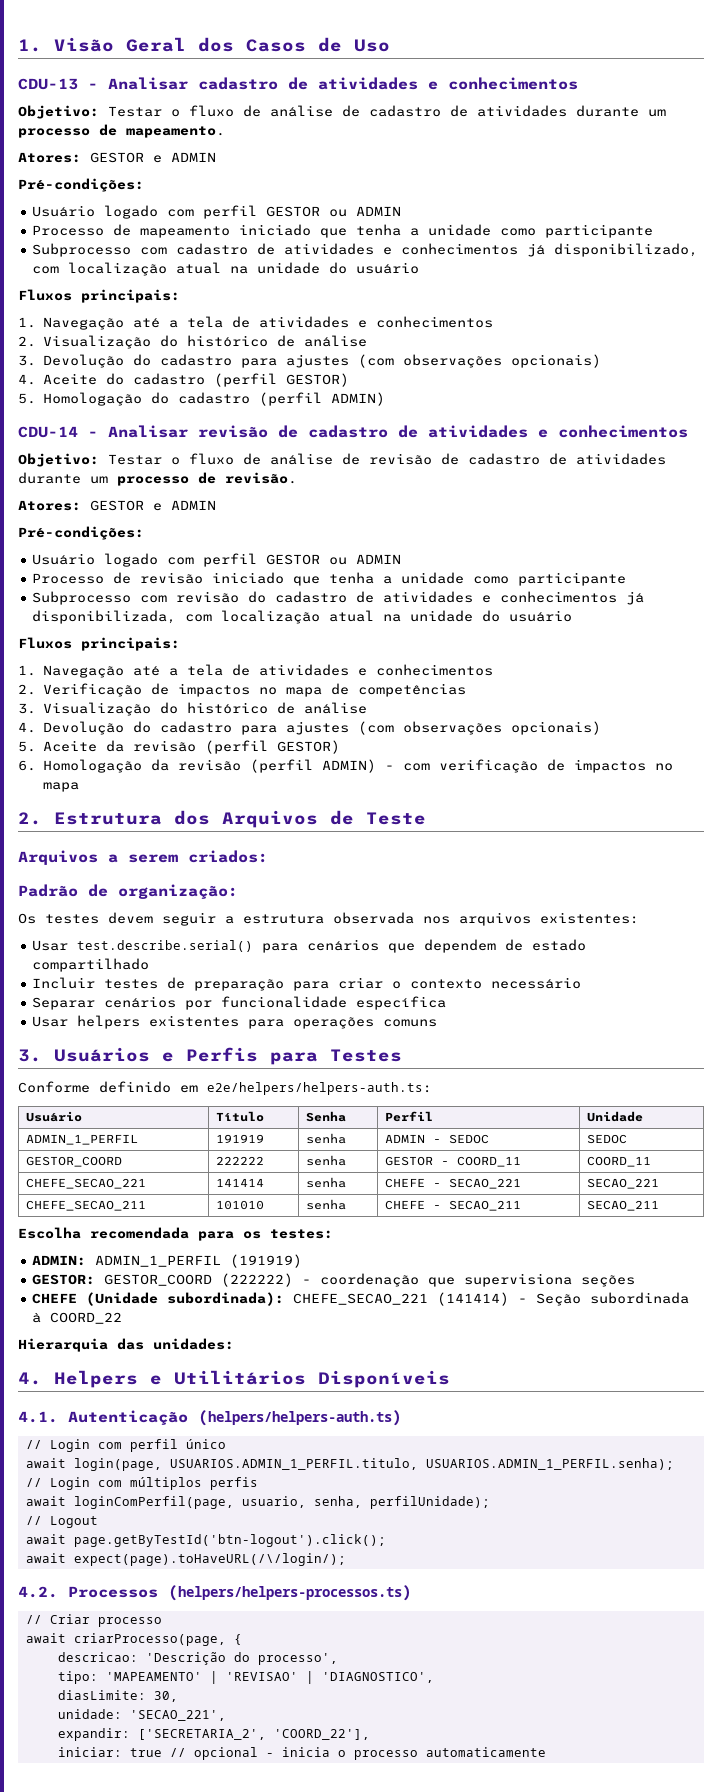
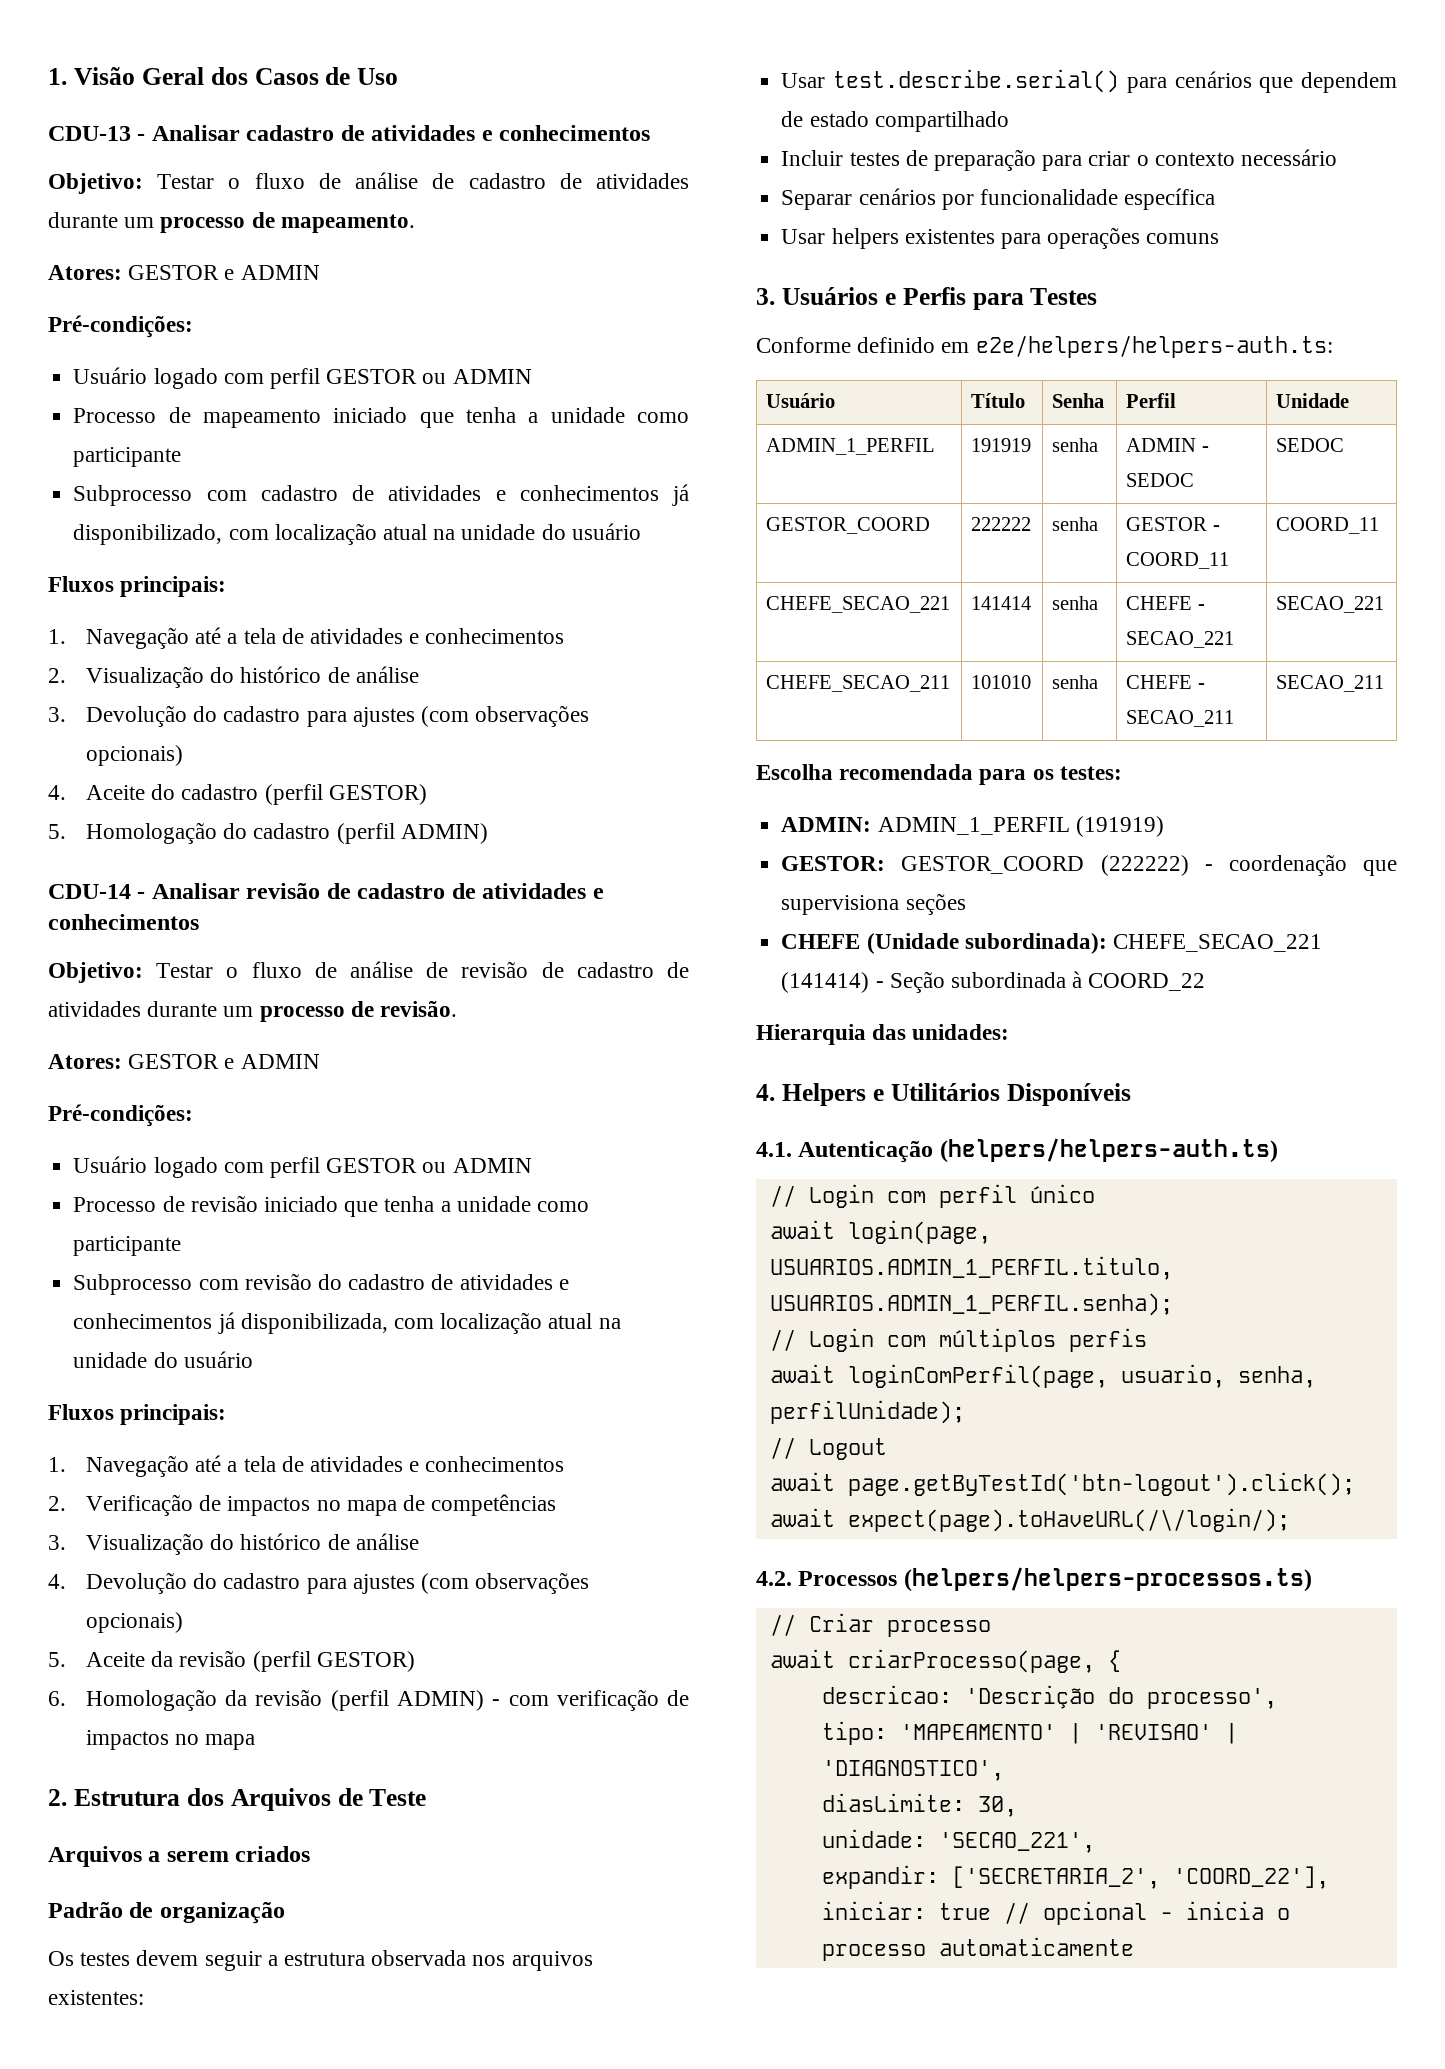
- Arquivos a serem criados:
+ Arquivos a serem criados
- Padrão de organização:
+ Padrão de organização

